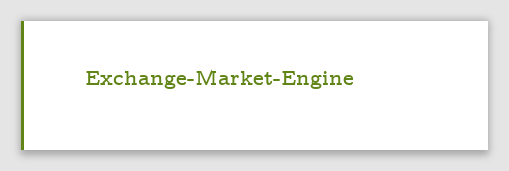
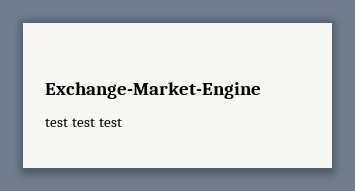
+ test test test

